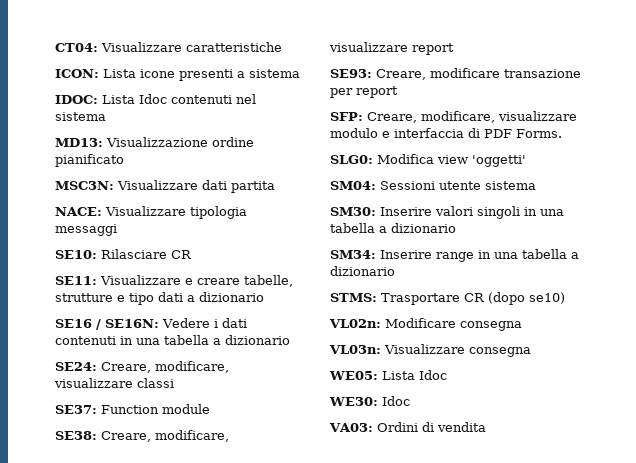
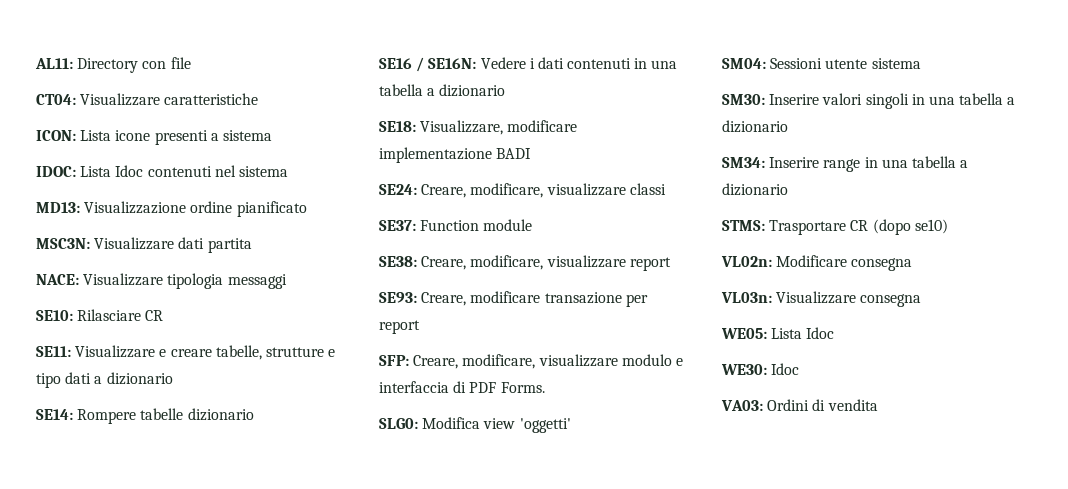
+ AL11: Directory con file
+ SE14: Rompere tabelle dizionario
+ SE18: Visualizzare, modificare implementazione BADI

